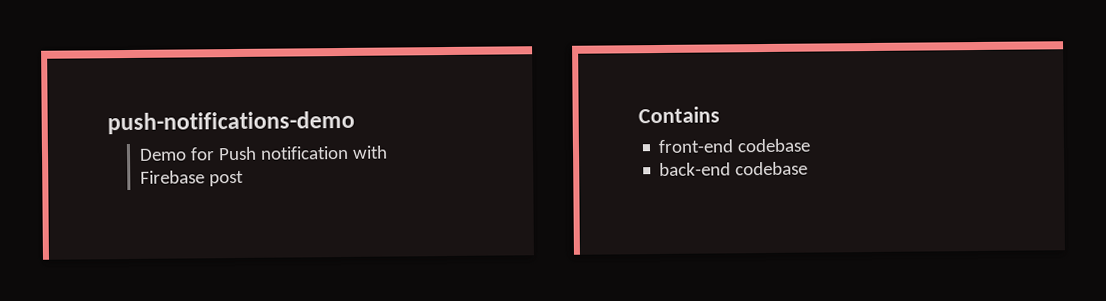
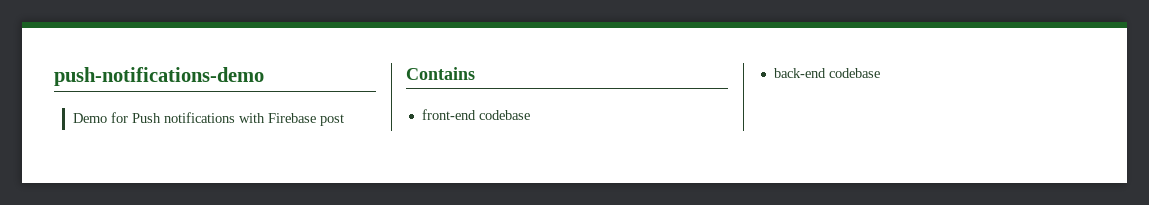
- Demo for Push notification with Firebase post
+ Demo for Push notifications with Firebase post

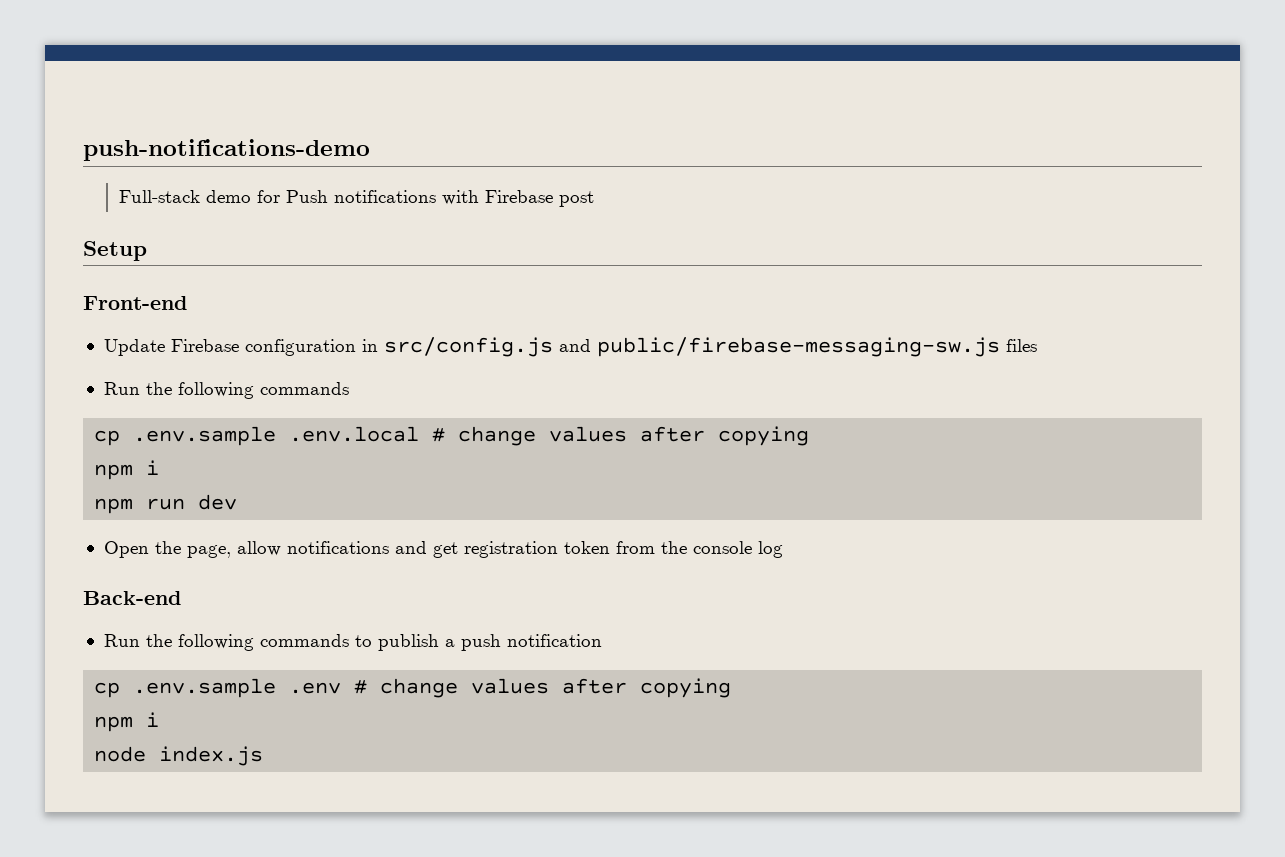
- Demo for Push notifications with Firebase post
+ Full-stack demo for Push notifications with Firebase post
- Contains
- front-end codebase
- back-end codebase
+ Setup
+ Front-end
+ Update Firebase configuration in src/config.js and public/firebase-messaging-sw.js files
+ Run the following commands
+ cp .env.sample .env.local # change values after copying
+ npm i
+ npm run dev
+ Open the page, allow notifications and get registration token from the console log
+ Back-end
+ Run the following commands to publish a push notification
+ cp .env.sample .env # change values after copying
+ npm i
+ node index.js

